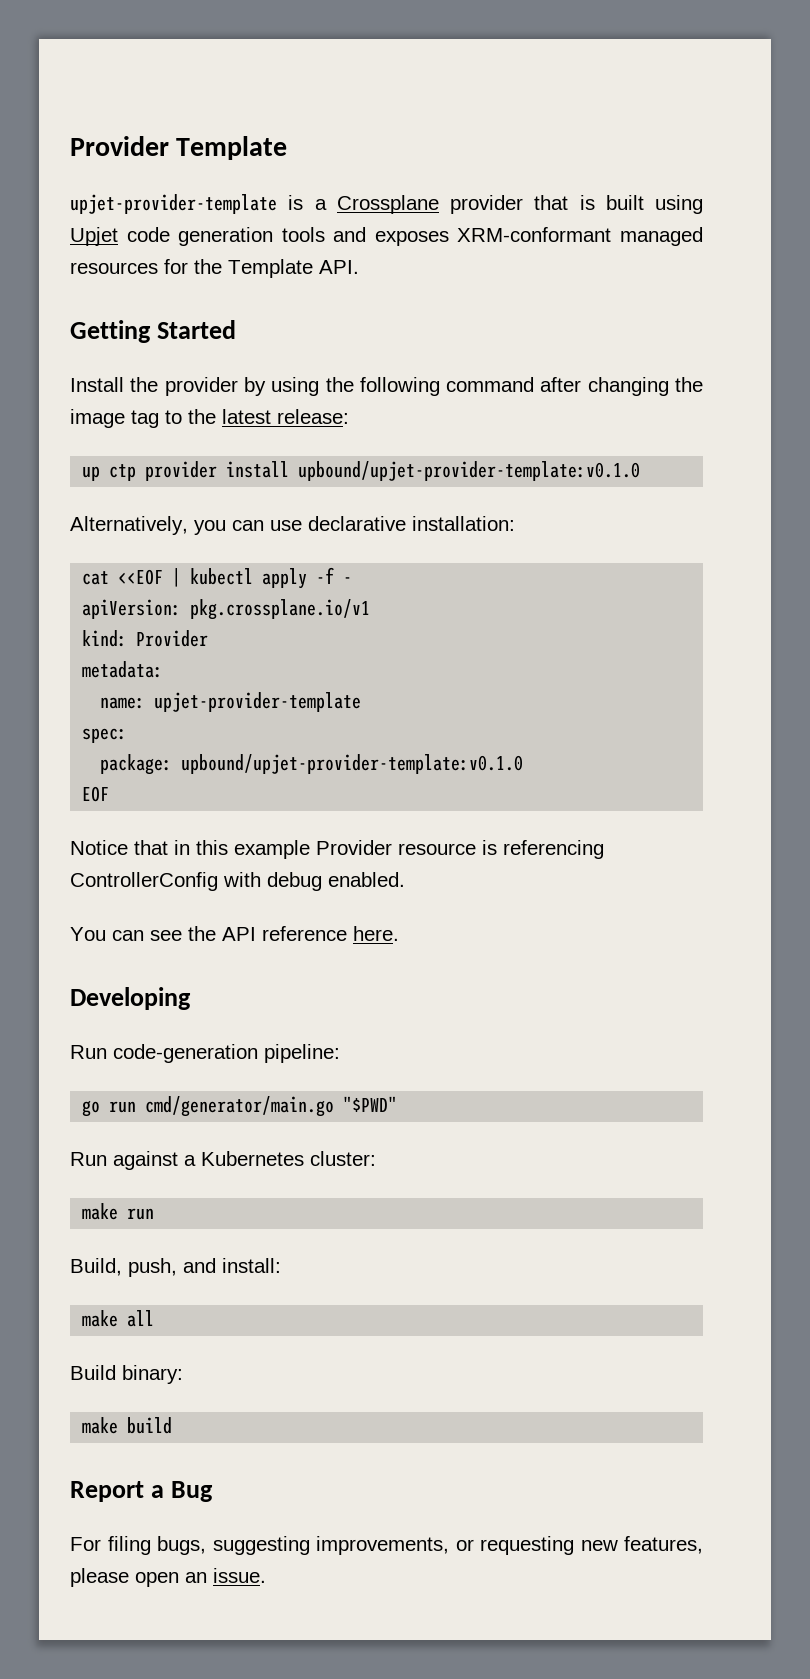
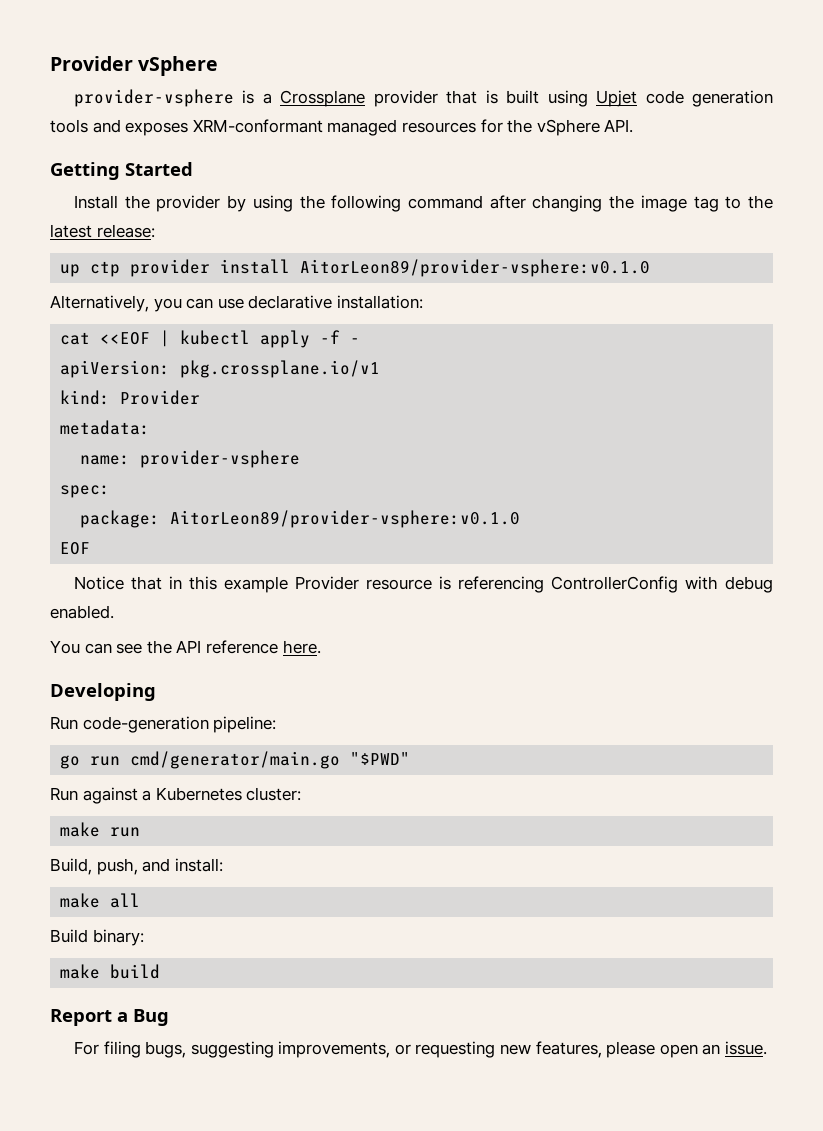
- Provider Template
- upjet-provider-template is a Crossplane provider that is built using Upjet code generation tools and exposes XRM-conformant managed resources for the Template API.
+ Provider vSphere
+ provider-vsphere is a Crossplane provider that is built using Upjet code generation tools and exposes XRM-conformant managed resources for the vSphere API.
- up ctp provider install upbound/upjet-provider-template:v0.1.0
+ up ctp provider install AitorLeon89/provider-vsphere:v0.1.0
- name: upjet-provider-template
+ name: provider-vsphere
- package: upbound/upjet-provider-template:v0.1.0
+ package: AitorLeon89/provider-vsphere:v0.1.0

